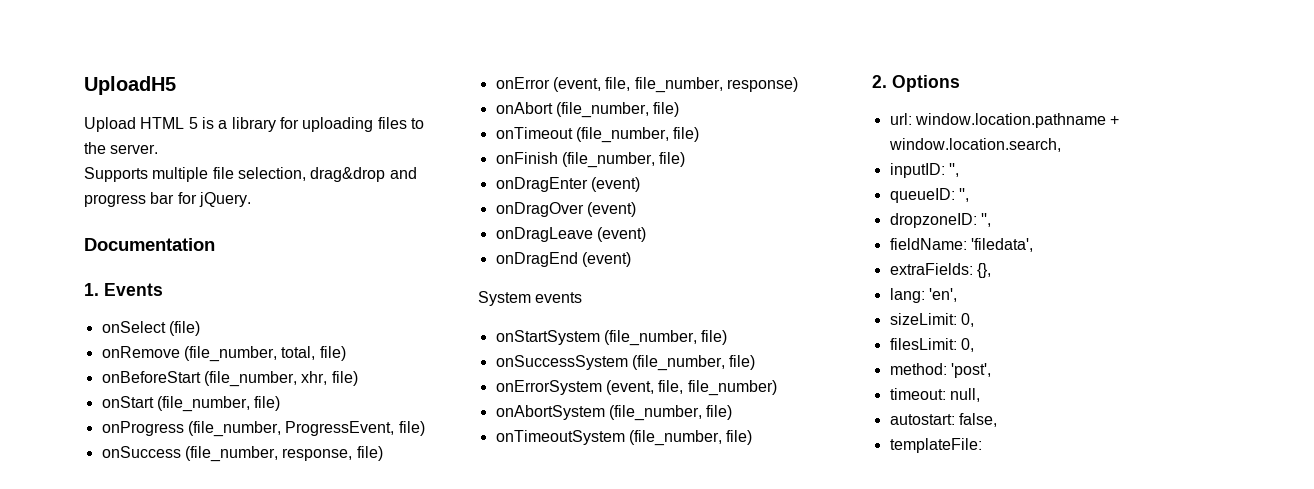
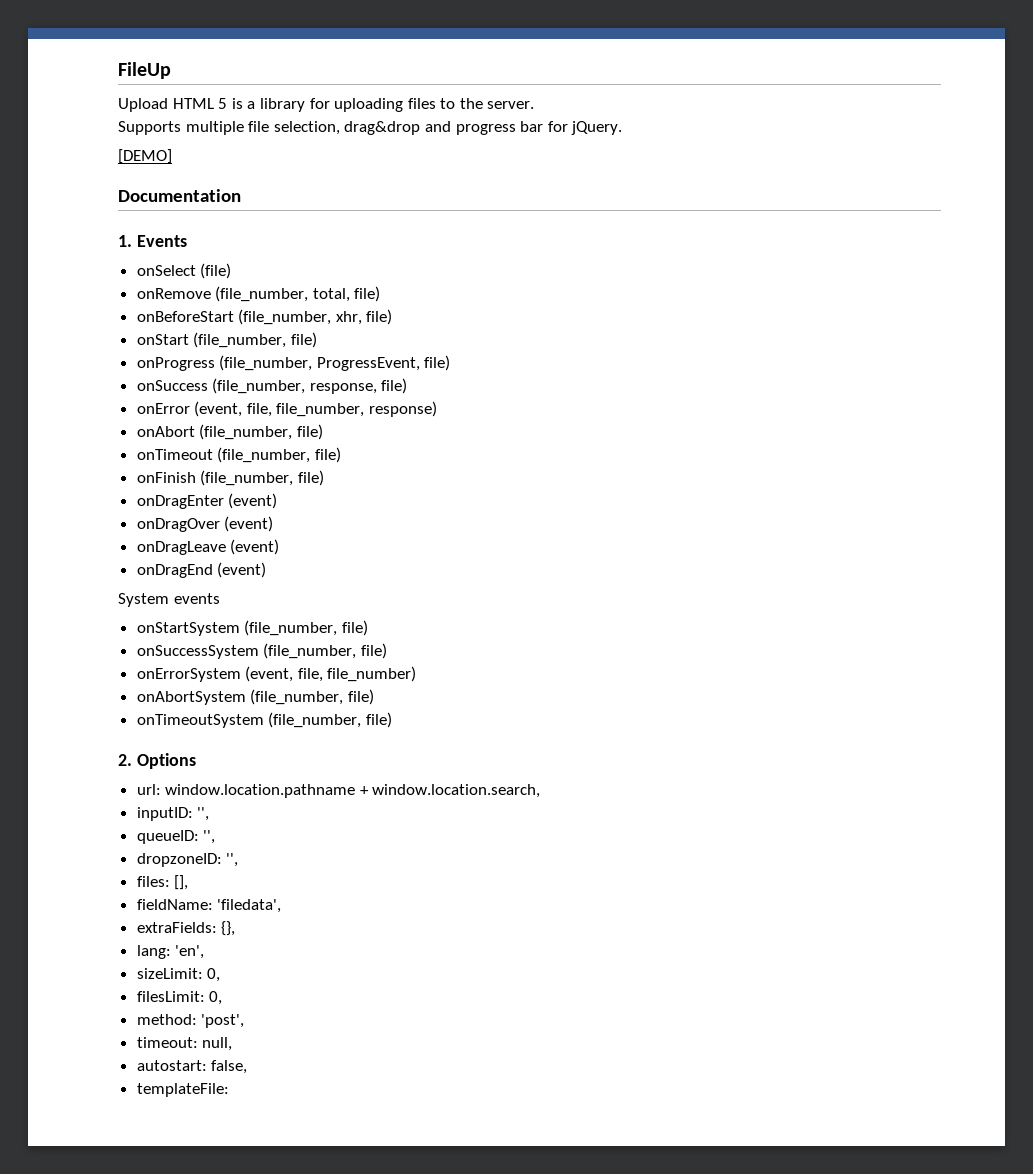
- UploadH5
+ FileUp
+ [DEMO]
+ files: [],

